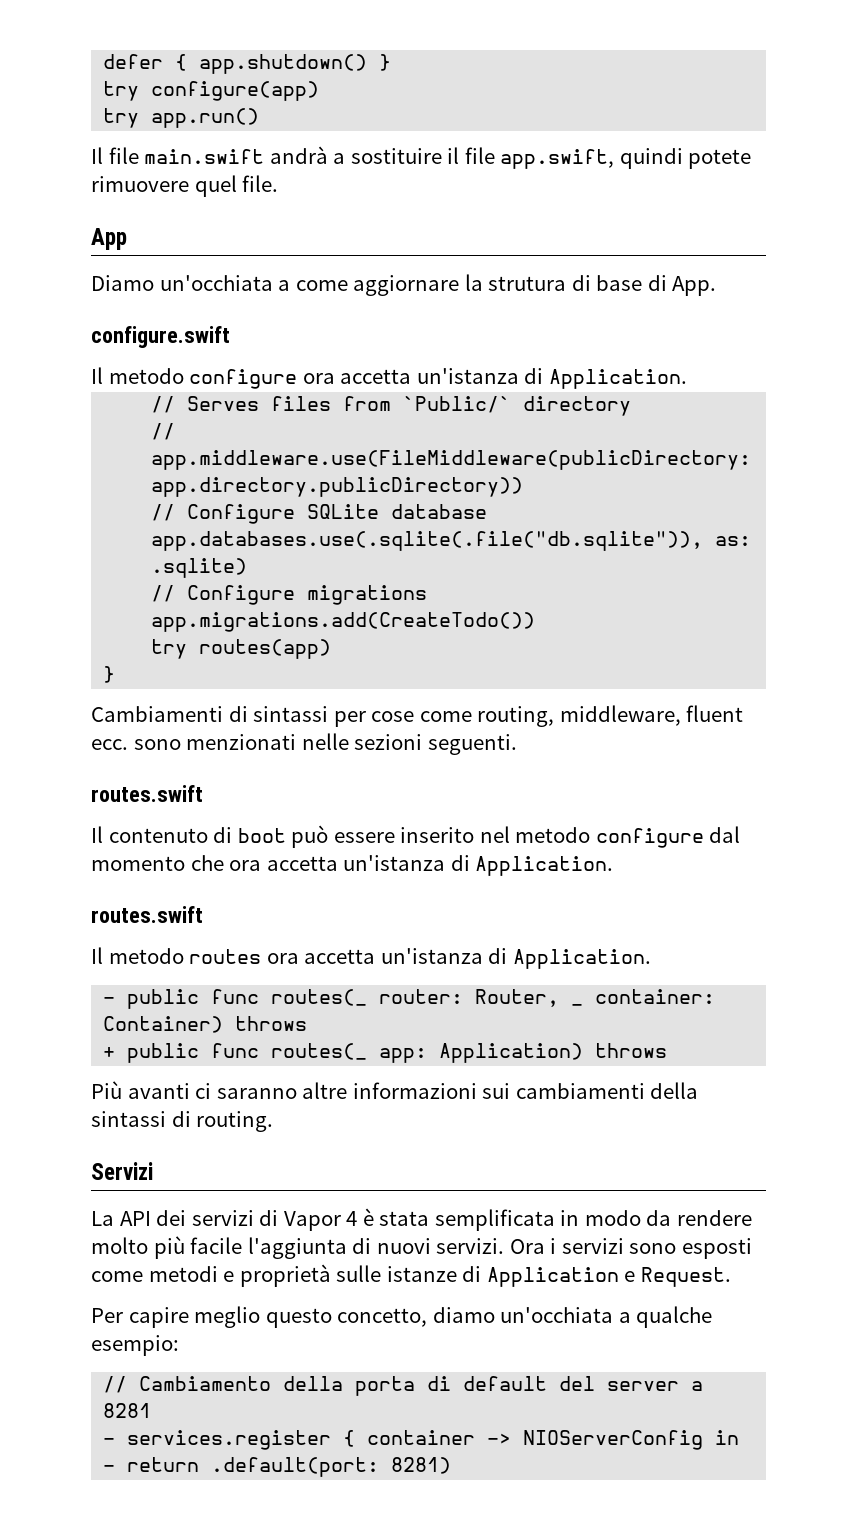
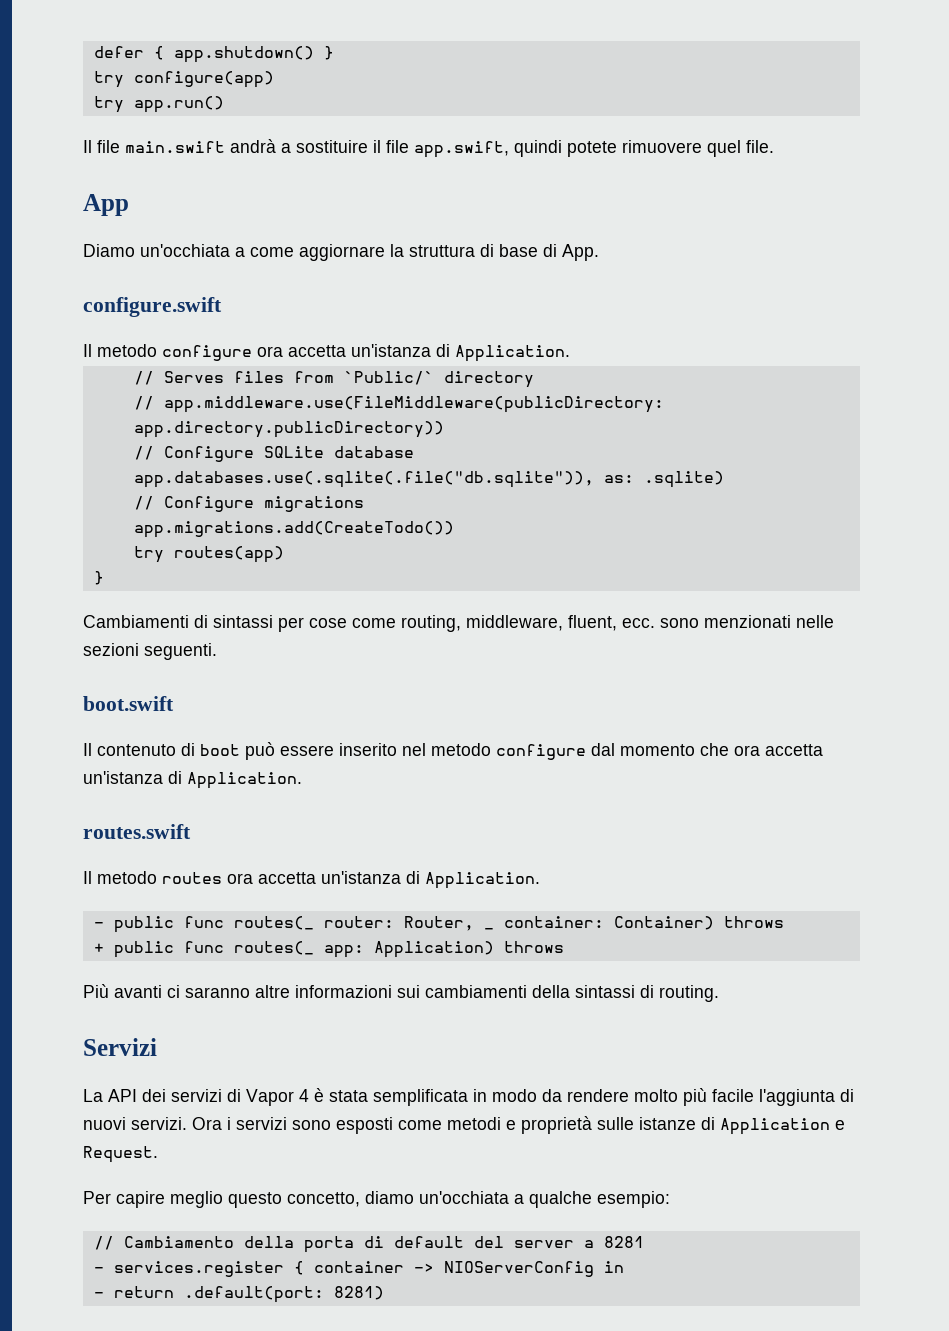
- Diamo un'occhiata a come aggiornare la strutura di base di App.
+ Diamo un'occhiata a come aggiornare la struttura di base di App.
- Cambiamenti di sintassi per cose come routing, middleware, fluent ecc. sono menzionati nelle sezioni seguenti.
- routes.swift
+ Cambiamenti di sintassi per cose come routing, middleware, fluent, ecc. sono menzionati nelle sezioni seguenti.
+ boot.swift

